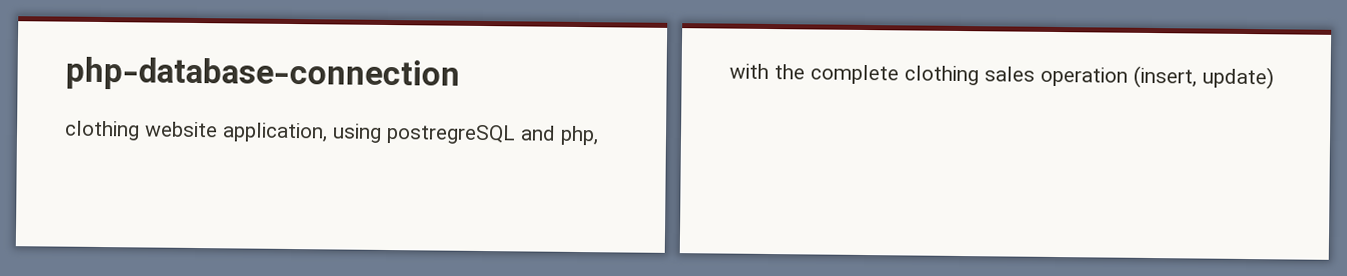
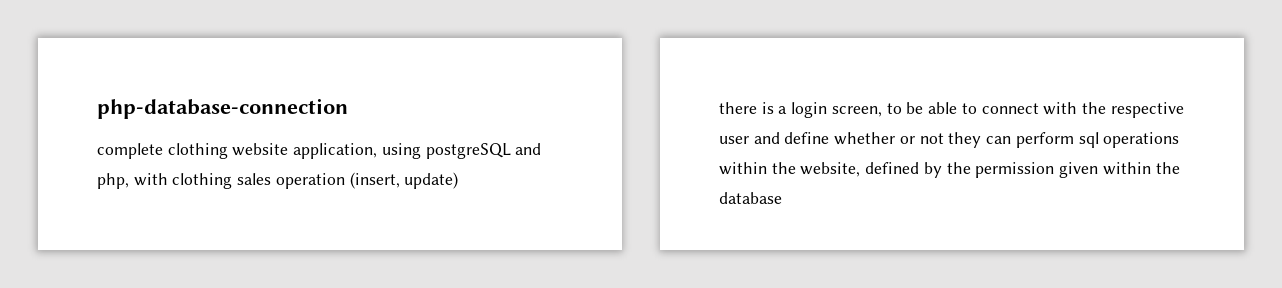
- clothing website application, using postregreSQL and php, with the complete clothing sales operation (insert, update)
+ complete clothing website application, using postgreSQL and php, with clothing sales operation (insert, update)
+ there is a login screen, to be able to connect with the respective user and define whether or not they can perform sql operations within the website, defined by the permission given within the database

